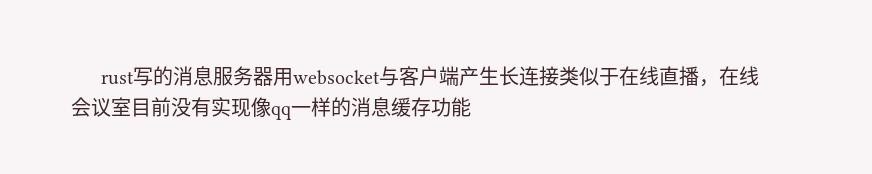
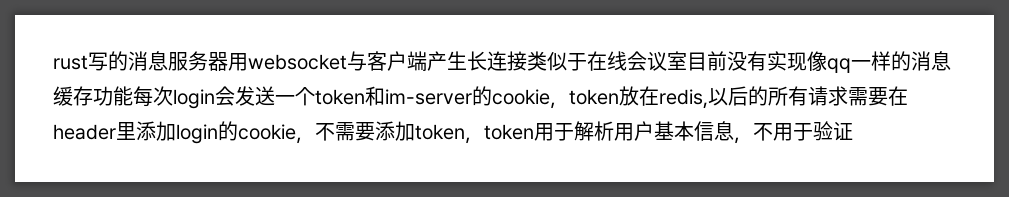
- rust写的消息服务器用websocket与客户端产生长连接类似于在线直播，在线会议室目前没有实现像qq一样的消息缓存功能
+ rust写的消息服务器用websocket与客户端产生长连接类似于在线会议室目前没有实现像qq一样的消息缓存功能每次login会发送一个token和im-server的cookie，token放在redis,以后的所有请求需要在header里添加login的cookie，不需要添加token，token用于解析用户基本信息，不用于验证

